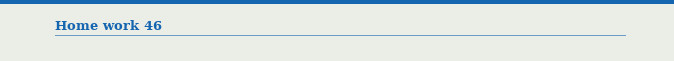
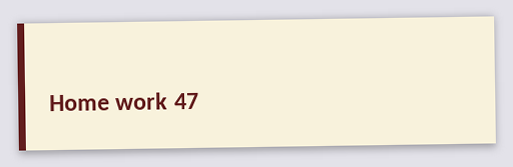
- Home work 46
+ Home work 47

